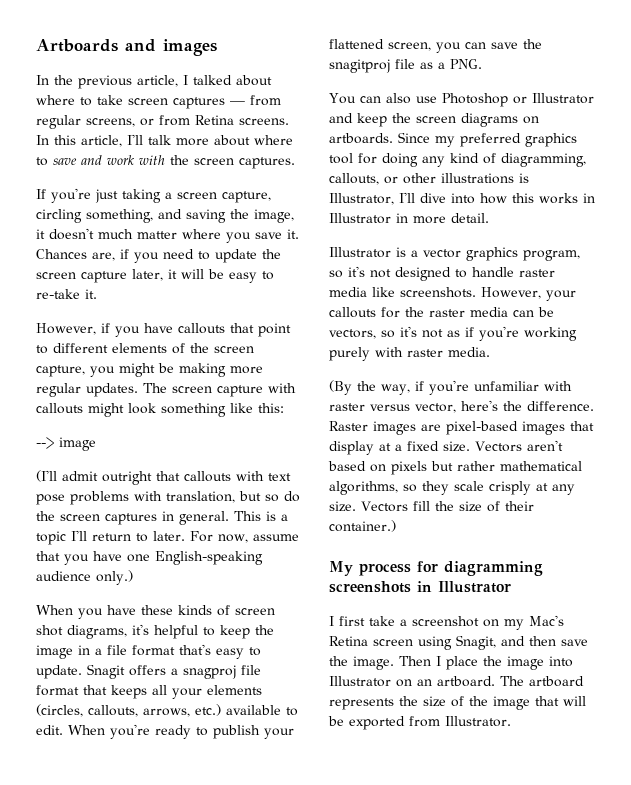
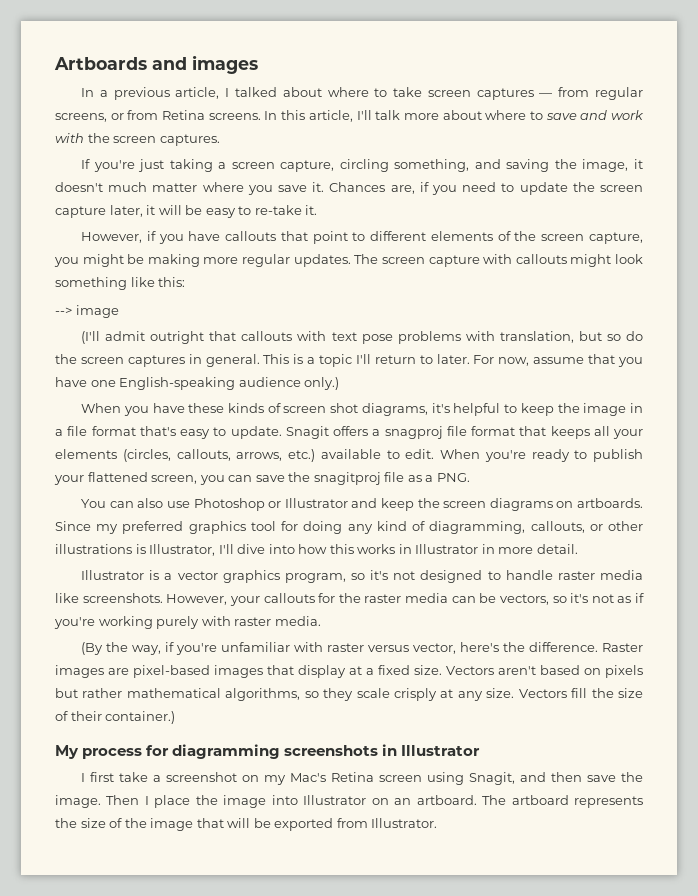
- In the previous article, I talked about where to take screen captures — from regular screens, or from Retina screens.
+ In a previous article, I talked about where to take screen captures — from regular screens, or from Retina screens.

